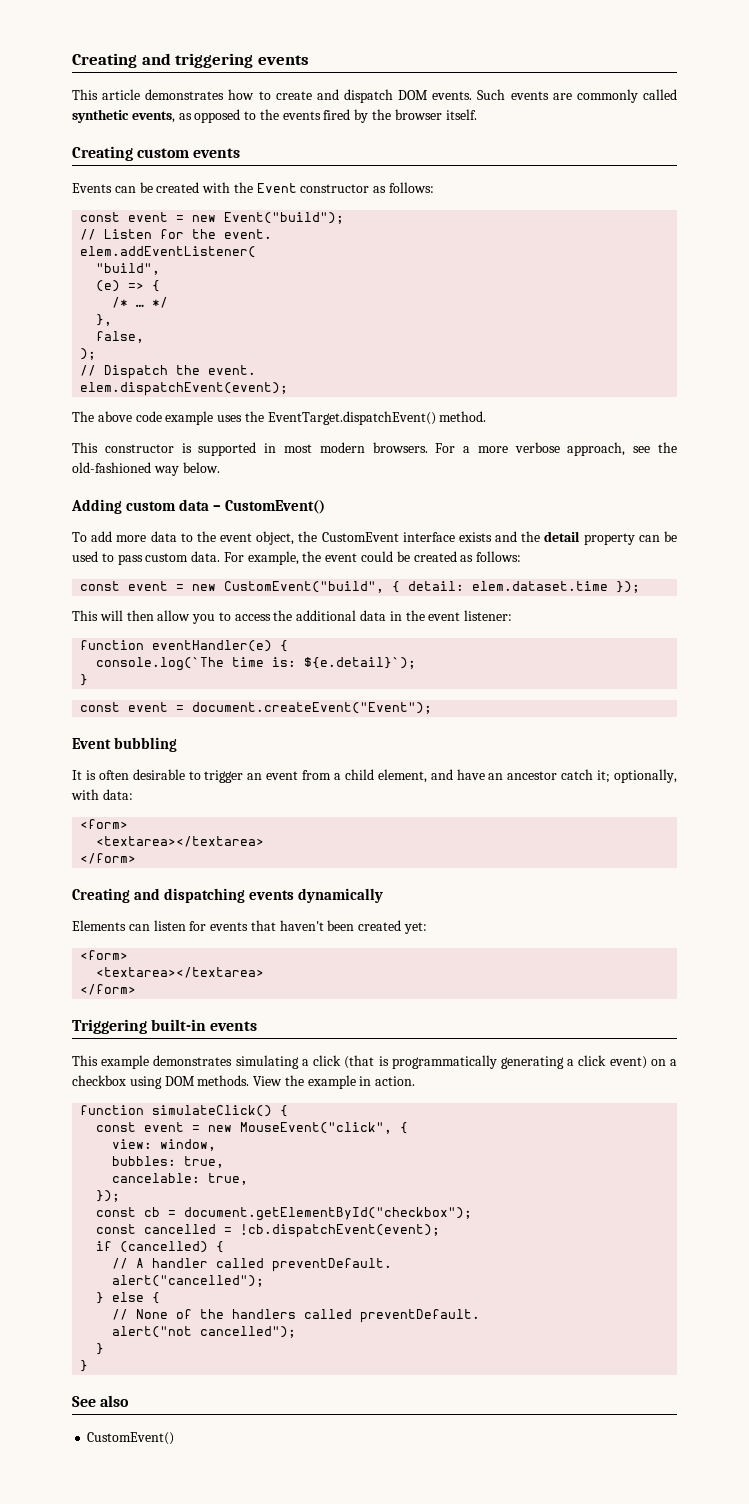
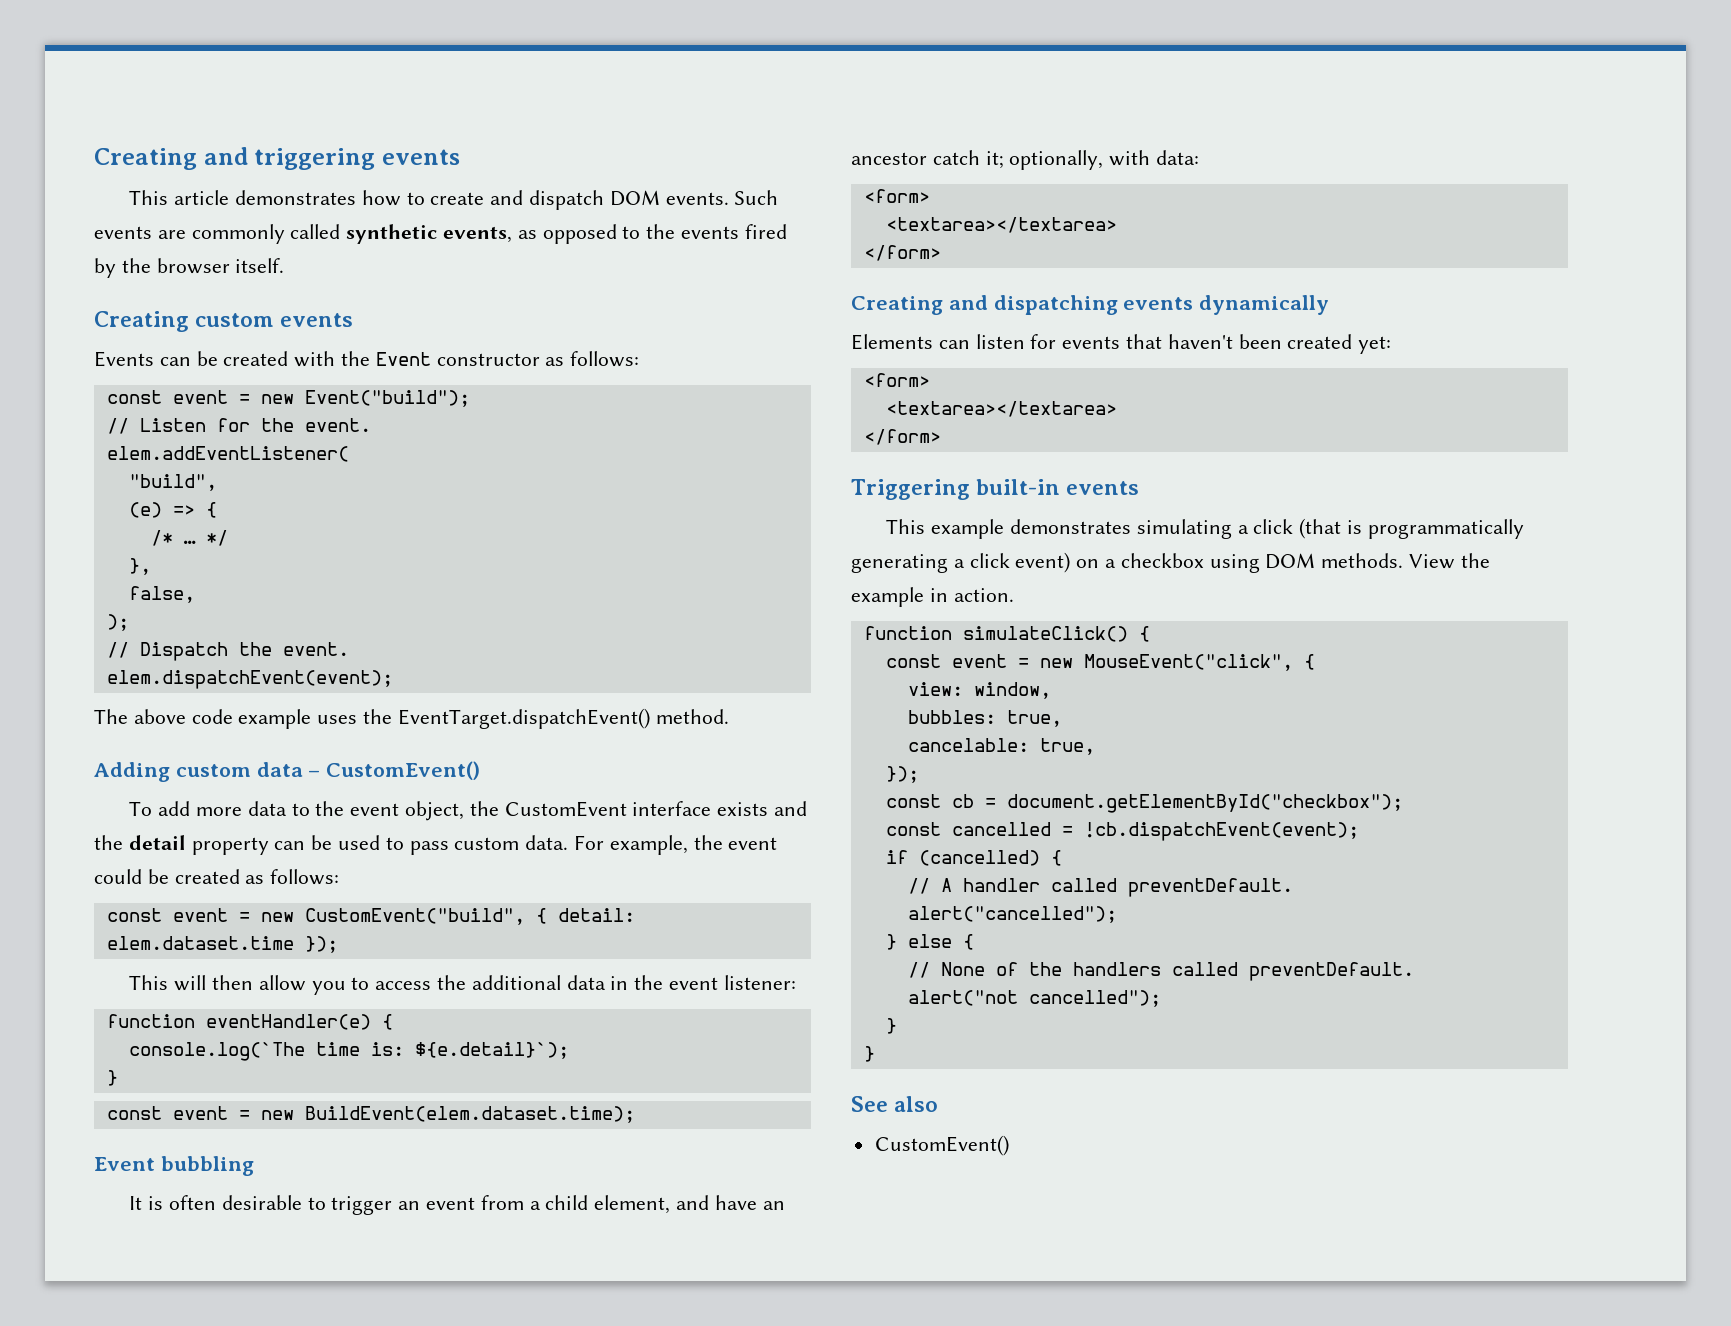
- This constructor is supported in most modern browsers. For a more verbose approach, see the old-fashioned way below.
- const event = document.createEvent("Event");
+ const event = new BuildEvent(elem.dataset.time);

